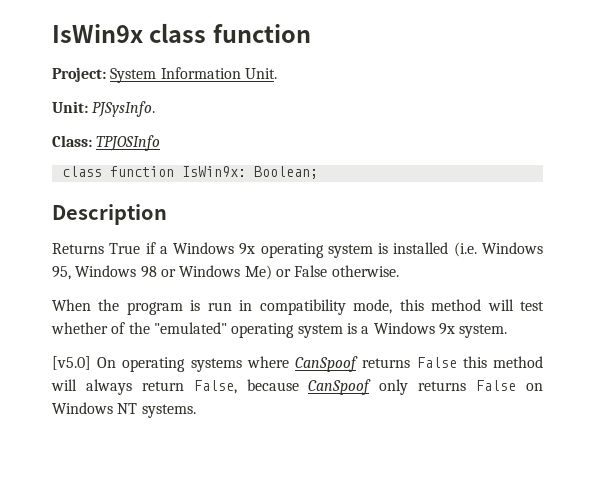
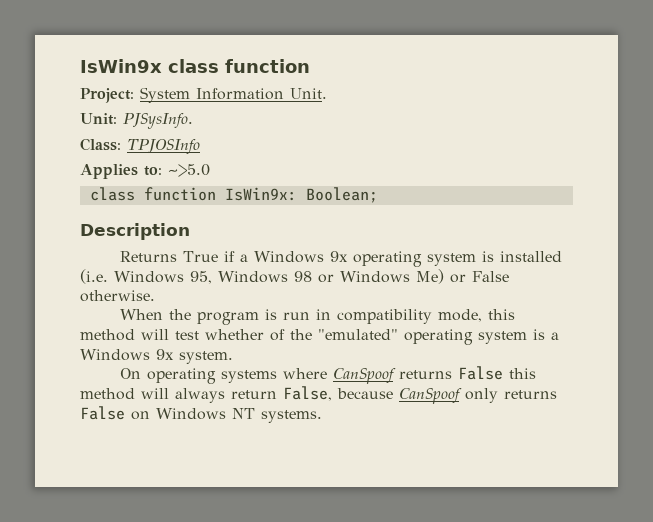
+ Applies to: ~>5.0
- [v5.0] On operating systems where CanSpoof returns False this method will always return False, because CanSpoof only returns False on Windows NT systems.
+ On operating systems where CanSpoof returns False this method will always return False, because CanSpoof only returns False on Windows NT systems.

